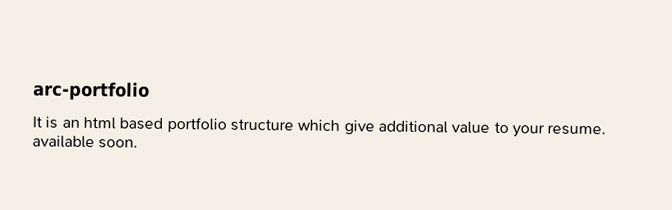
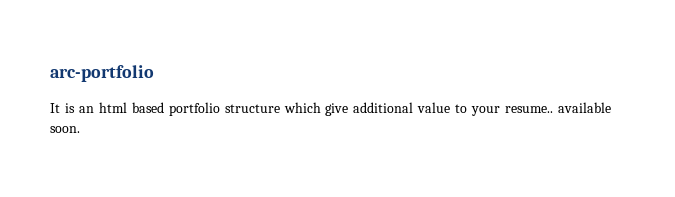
- It is an html based portfolio structure which give additional value to your resume. available soon.
+ It is an html based portfolio structure which give additional value to your resume.. available soon.

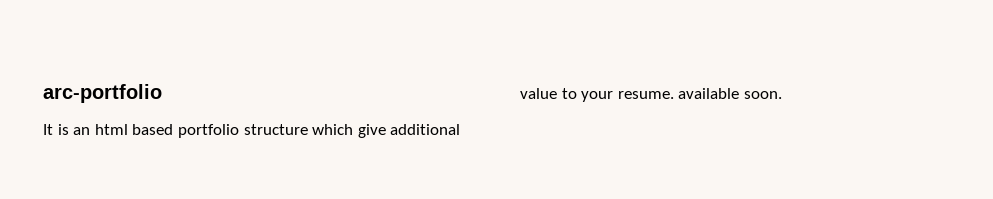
- It is an html based portfolio structure which give additional value to your resume.. available soon.
+ It is an html based portfolio structure which give additional value to your resume. available soon.

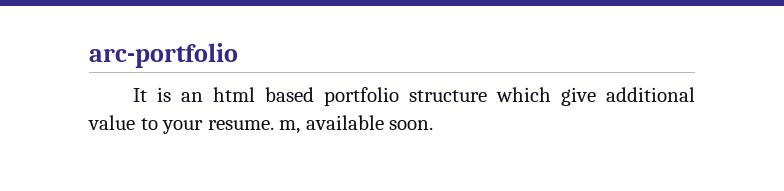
- It is an html based portfolio structure which give additional value to your resume. available soon.
+ It is an html based portfolio structure which give additional value to your resume. m, available soon.

